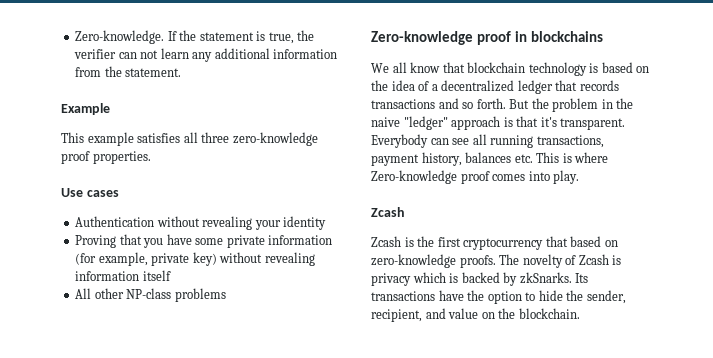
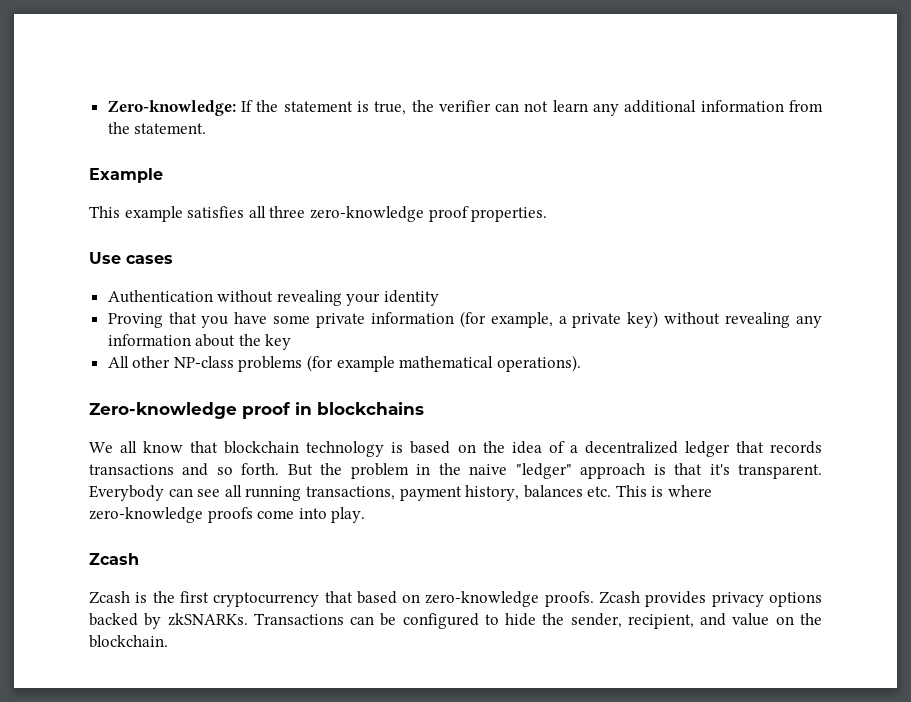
- Zero-knowledge. If the statement is true, the verifier can not learn any additional information from the statement.
+ Zero-knowledge: If the statement is true, the verifier can not learn any additional information from the statement.
- Proving that you have some private information (for example, private key) without revealing information itself
+ Proving that you have some private information (for example, a private key) without revealing any information about the key
- All other NP-class problems
+ All other NP-class problems (for example mathematical operations).
- Everybody can see all running transactions, payment history, balances etc. This is where Zero-knowledge proof comes into play.
+ Everybody can see all running transactions, payment history, balances etc. This is where zero-knowledge proofs come into play.
- The novelty of Zcash is privacy which is backed by zkSnarks. Its transactions have the option to hide the sender, recipient, and value on the blockchain.
+ Zcash provides privacy options backed by zkSNARKs. Transactions can be configured to hide the sender, recipient, and value on the blockchain.

